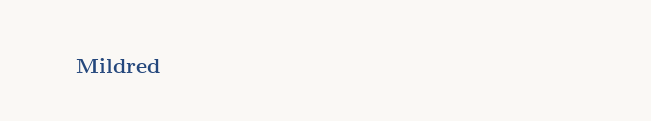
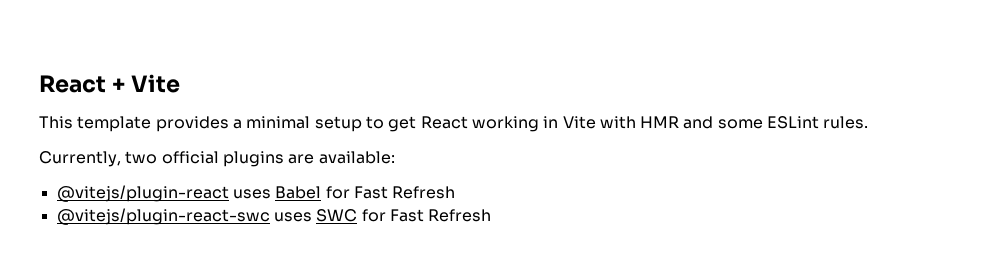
- Mildred
+ React + Vite
+ This template provides a minimal setup to get React working in Vite with HMR and some ESLint rules.
+ Currently, two official plugins are available:
+ @vitejs/plugin-react uses Babel for Fast Refresh
+ @vitejs/plugin-react-swc uses SWC for Fast Refresh

